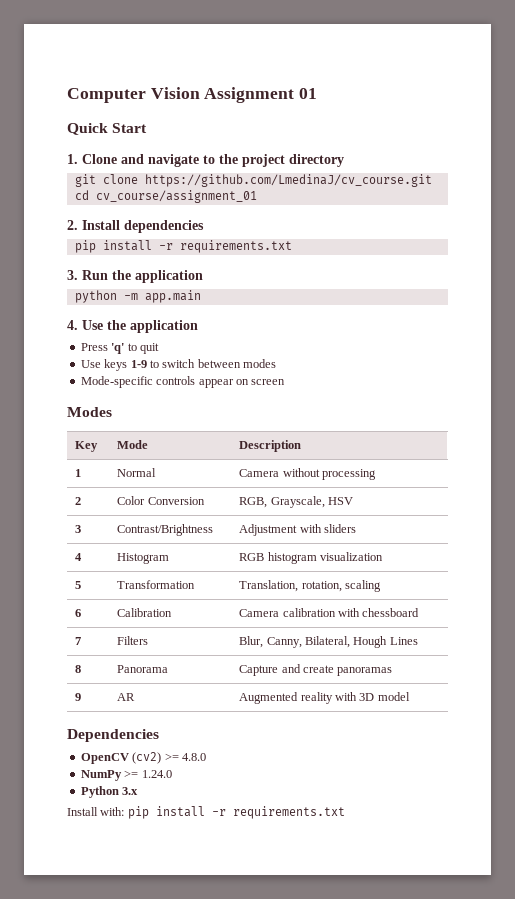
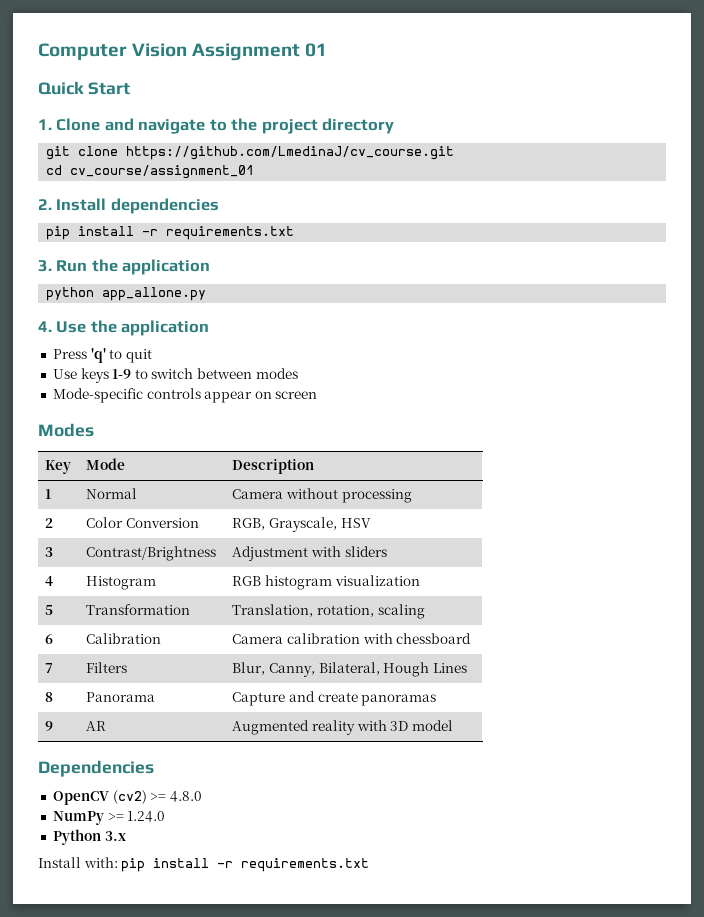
- python -m app.main
+ python app_allone.py

